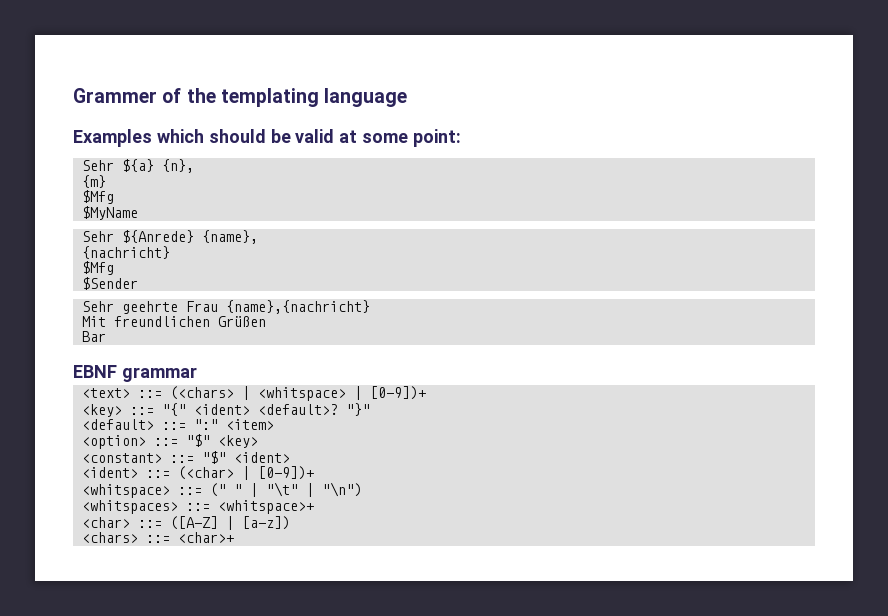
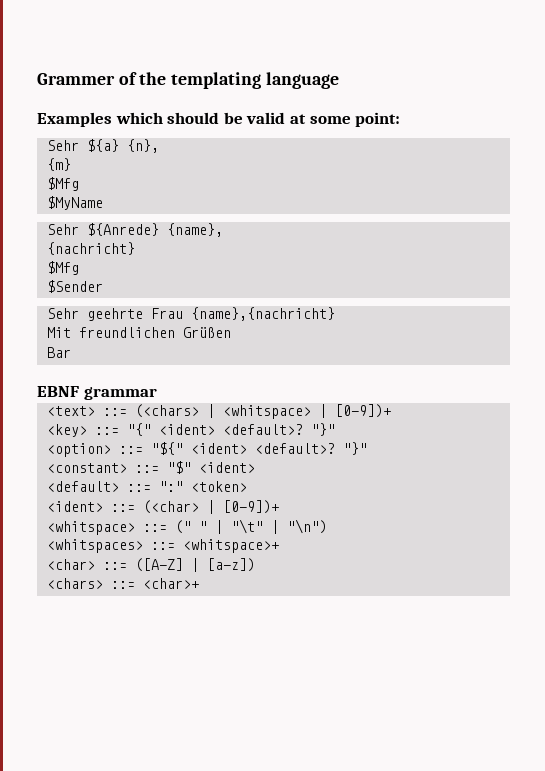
- <default> ::= ":" <item>
- <option> ::= "$" <key>
+ <option> ::= "${" <ident> <default>? "}"
+ <default> ::= ":" <token>

